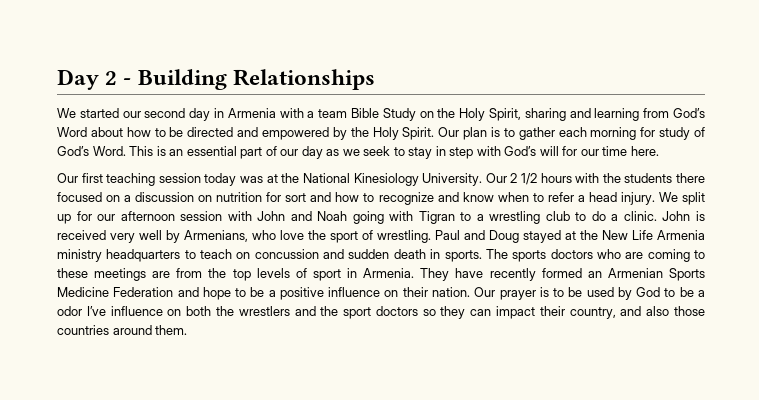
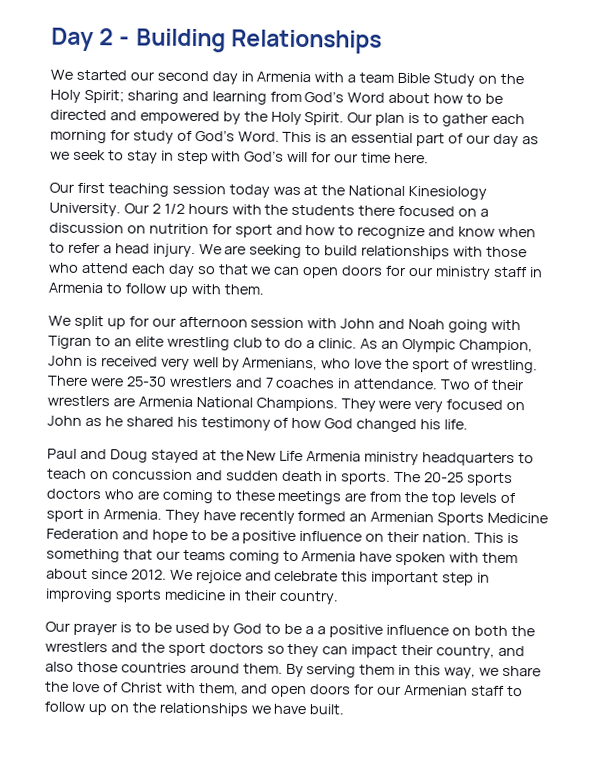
- We started our second day in Armenia with a team Bible Study on the Holy Spirit, sharing and learning from God’s Word about how to be directed and empowered by the Holy Spirit.
+ We started our second day in Armenia with a team Bible Study on the Holy Spirit; sharing and learning from God’s Word about how to be directed and empowered by the Holy Spirit.
- Our 2 1/2 hours with the students there focused on a discussion on nutrition for sort and how to recognize and know when to refer a head injury.
+ Our 2 1/2 hours with the students there focused on a discussion on nutrition for sport and how to recognize and know when to refer a head injury.
- We split up for our afternoon session with John and Noah going with Tigran to a wrestling club to do a clinic.
+ We are seeking to build relationships with those who attend each day so that we can open doors for our ministry staff in Armenia to follow up with them.
+ We split up for our afternoon session with John and Noah going with Tigran to an elite wrestling club to do a clinic.
- John is received very well by Armenians, who love the sport of wrestling. Paul and Doug stayed at the New Life Armenia ministry headquarters to teach on concussion and sudden death in sports.
+ As an Olympic Champion, John is received very well by Armenians, who love the sport of wrestling. There were 25-30 wrestlers and 7 coaches in attendance. Two of their wrestlers are Armenia National Champions. They were very focused on John as he shared his testimony of how God changed his life.
+ Paul and Doug stayed at the New Life Armenia ministry headquarters to teach on concussion and sudden death in sports.
- The sports doctors who are coming to these meetings are from the top levels of sport in Armenia.
+ The 20-25 sports doctors who are coming to these meetings are from the top levels of sport in Armenia.
- They have recently formed an Armenian Sports Medicine Federation and hope to be a positive influence on their nation. Our prayer is to be used by God to be a odor I’ve influence on both the wrestlers and the sport doctors so they can impact their country, and also those countries around them.
+ They have recently formed an Armenian Sports Medicine Federation and hope to be a positive influence on their nation. This is something that our teams coming to Armenia have spoken with them about since 2012. We rejoice and celebrate this important step in improving sports medicine in their country.
+ Our prayer is to be used by God to be a a positive influence on both the wrestlers and the sport doctors so they can impact their country, and also those countries around them.
+ By serving them in this way, we share the love of Christ with them, and open doors for our Armenian staff to follow up on the relationships we have built.

